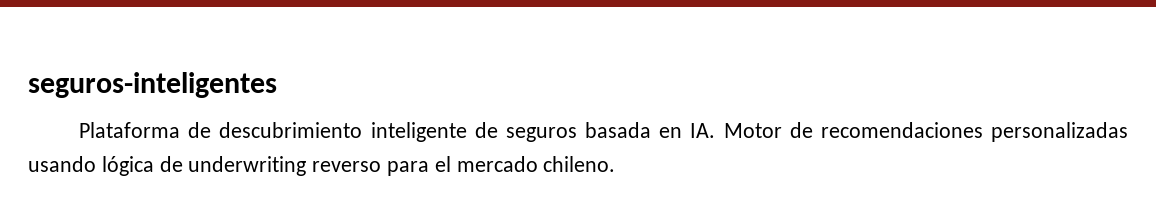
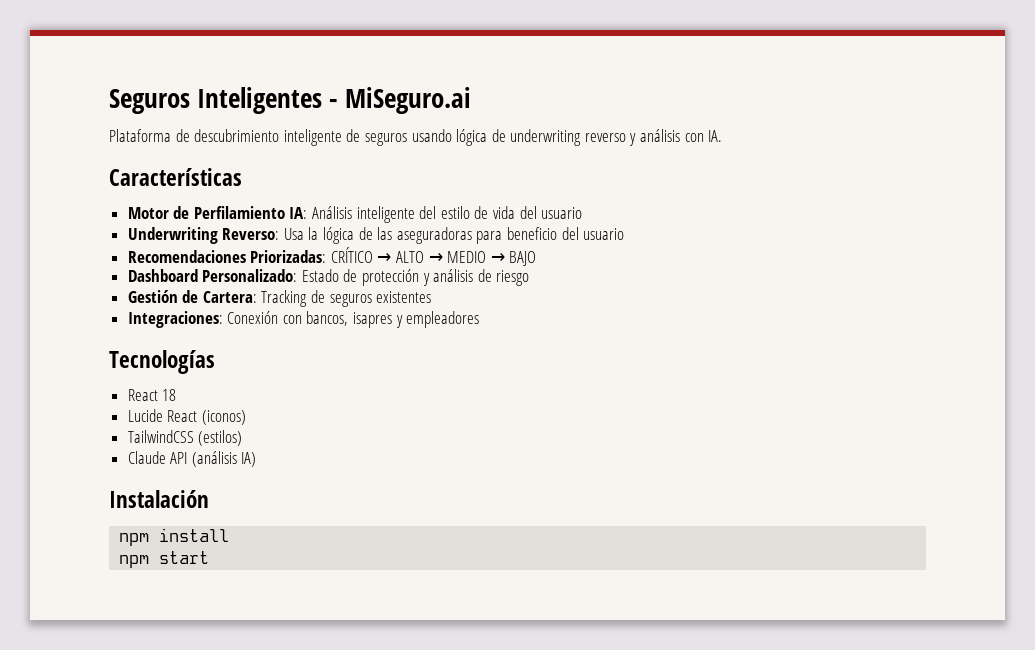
- seguros-inteligentes
+ Seguros Inteligentes - MiSeguro.ai
- Plataforma de descubrimiento inteligente de seguros basada en IA. Motor de recomendaciones personalizadas usando lógica de underwriting reverso para el mercado chileno.
+ Plataforma de descubrimiento inteligente de seguros usando lógica de underwriting reverso y análisis con IA.
+ Características
+ Motor de Perfilamiento IA: Análisis inteligente del estilo de vida del usuario
+ Underwriting Reverso: Usa la lógica de las aseguradoras para beneficio del usuario
+ Recomendaciones Priorizadas: CRÍTICO → ALTO → MEDIO → BAJO
+ Dashboard Personalizado: Estado de protección y análisis de riesgo
+ Gestión de Cartera: Tracking de seguros existentes
+ Integraciones: Conexión con bancos, isapres y empleadores
+ Tecnologías
+ React 18
+ Lucide React (iconos)
+ TailwindCSS (estilos)
+ Claude API (análisis IA)
+ Instalación
+ npm install
+ npm start

